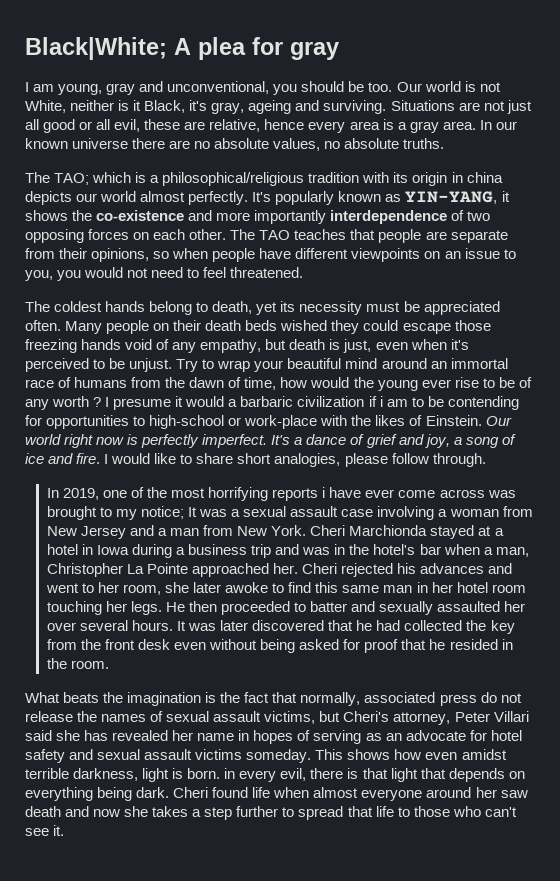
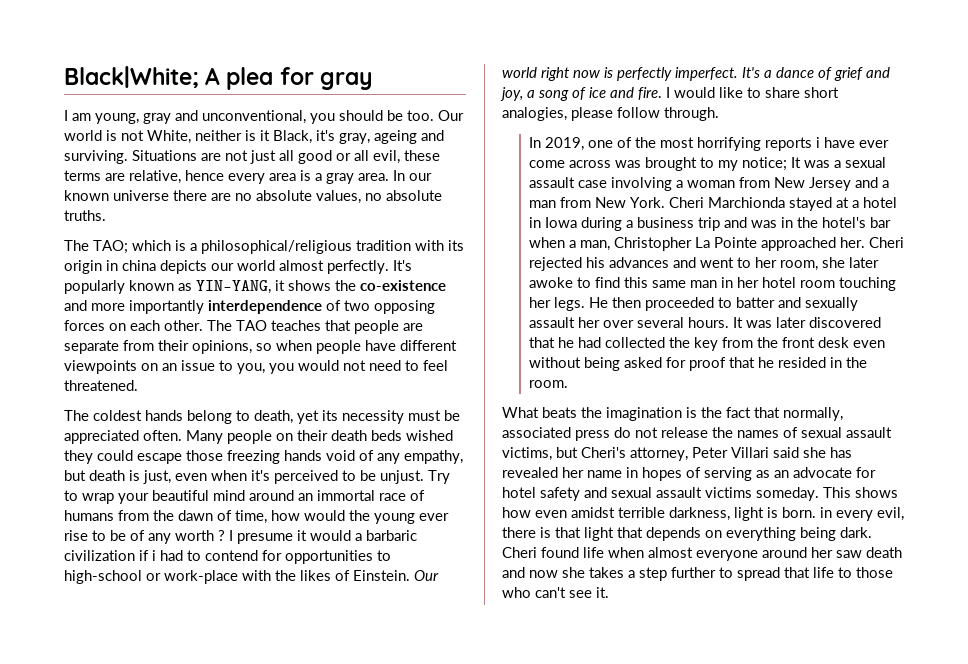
- Situations are not just all good or all evil, these are relative, hence every area is a gray area.
+ Situations are not just all good or all evil, these terms are relative, hence every area is a gray area.
- I presume it would a barbaric civilization if i am to be contending for opportunities to high-school or work-place with the likes of Einstein.
+ I presume it would a barbaric civilization if i had to contend for opportunities to high-school or work-place with the likes of Einstein.
- He then proceeded to batter and sexually assaulted her over several hours.
+ He then proceeded to batter and sexually assault her over several hours.

